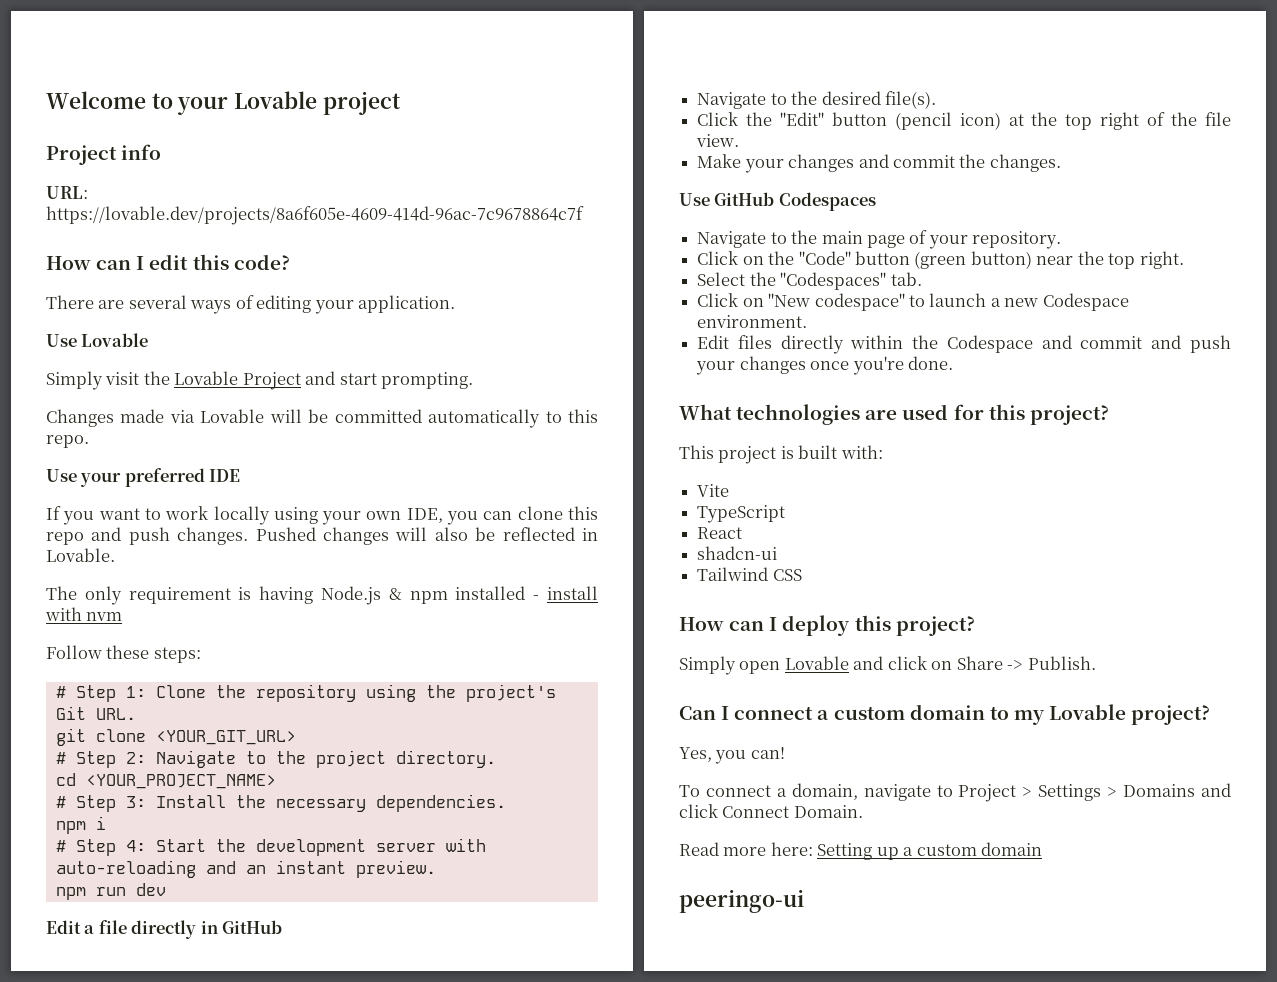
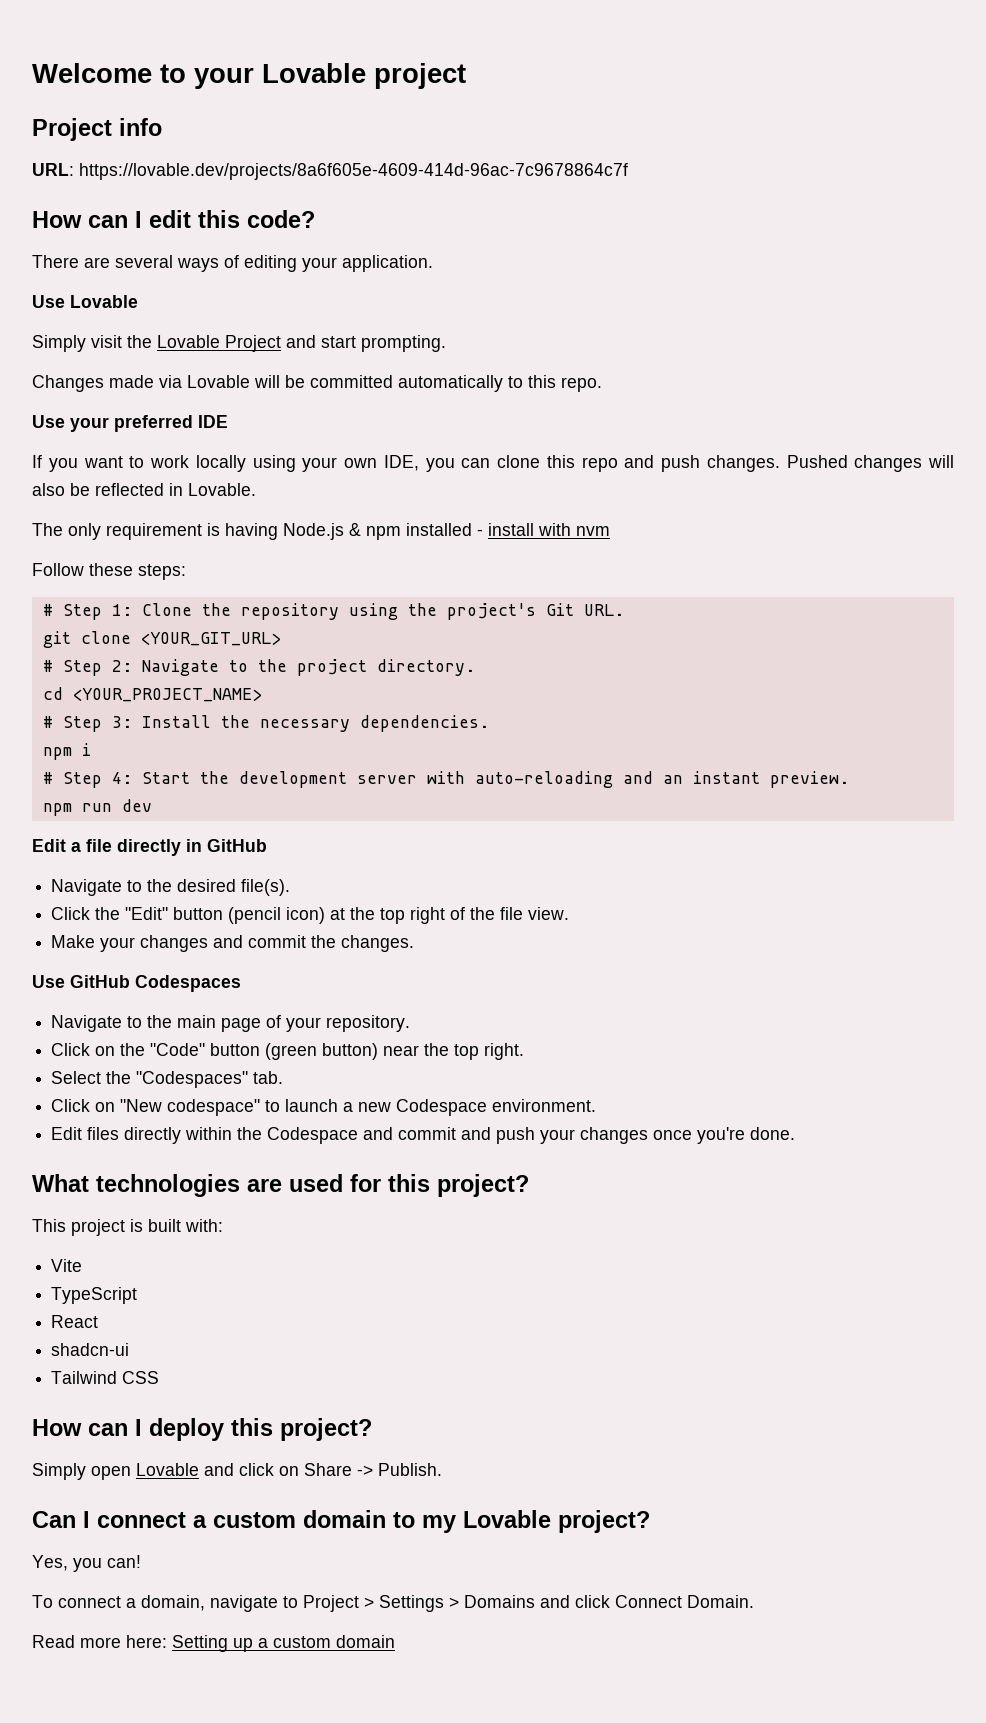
- peeringo-ui

